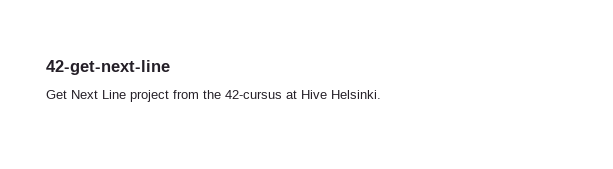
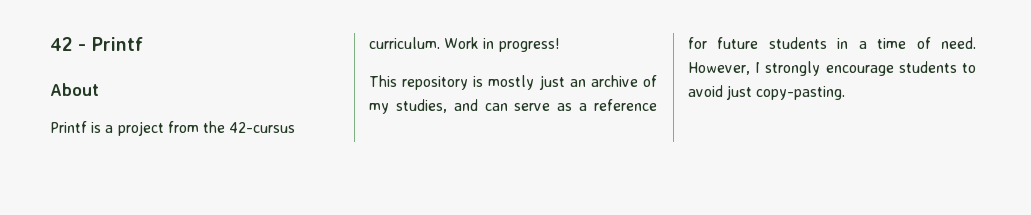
- 42-get-next-line
- Get Next Line project from the 42-cursus at Hive Helsinki.
+ 42 - Printf
+ About
+ Printf is a project from the 42-cursus curriculum. Work in progress!
+ This repository is mostly just an archive of my studies, and can serve as a reference for future students in a time of need. However, I strongly encourage students to avoid just copy-pasting.

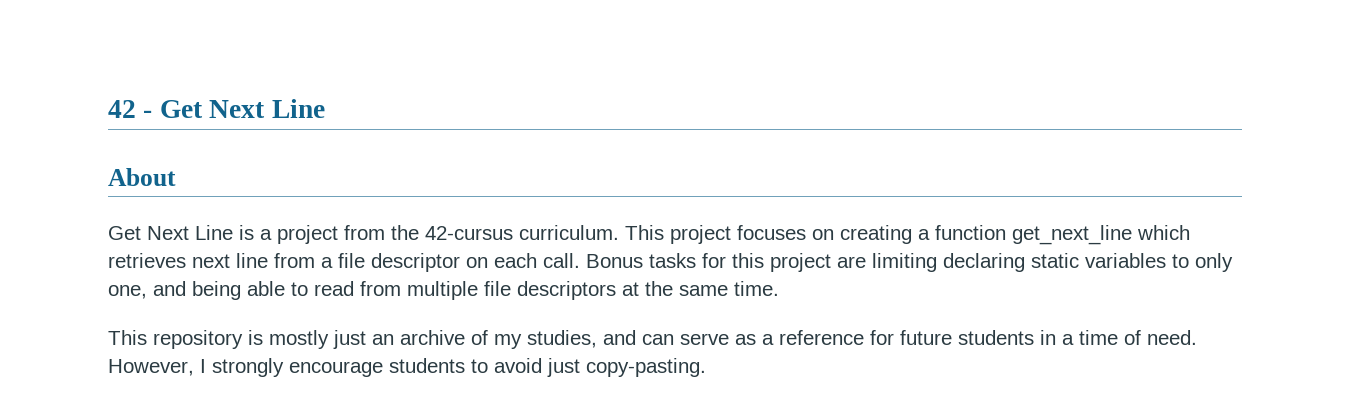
- 42 - Printf
+ 42 - Get Next Line
  About
- Printf is a project from the 42-cursus curriculum.
+ Get Next Line is a project from the 42-cursus curriculum.
- Work in progress!
+ This project focuses on creating a function get_next_line which retrieves next line from a file descriptor on each call. Bonus tasks for this project are limiting declaring static variables to only one, and being able to read from multiple file descriptors at the same time.

